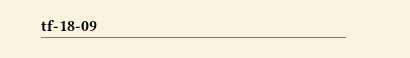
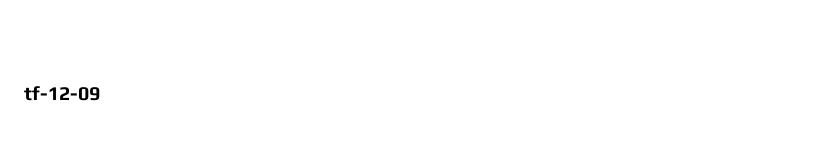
- tf-18-09
+ tf-12-09

